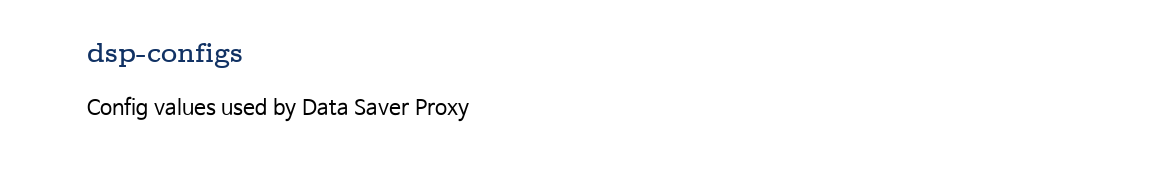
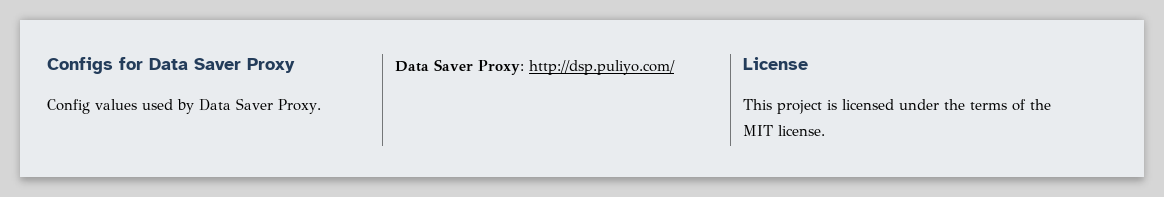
- dsp-configs
+ Configs for Data Saver Proxy
- Config values used by Data Saver Proxy
+ Config values used by Data Saver Proxy.
+ Data Saver Proxy: http://dsp.puliyo.com/
+ License
+ This project is licensed under the terms of the MIT license.

